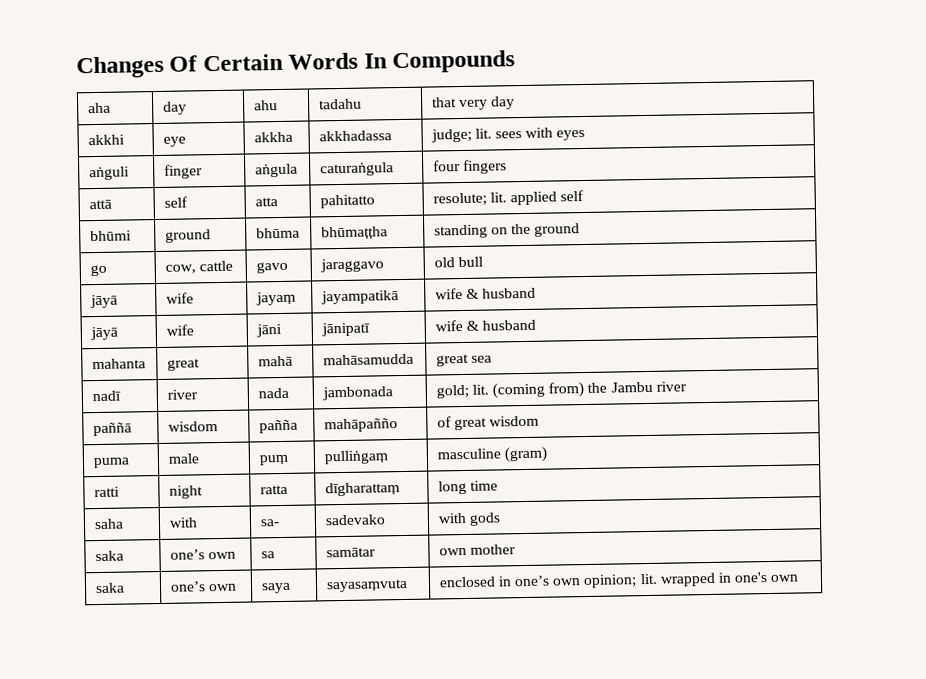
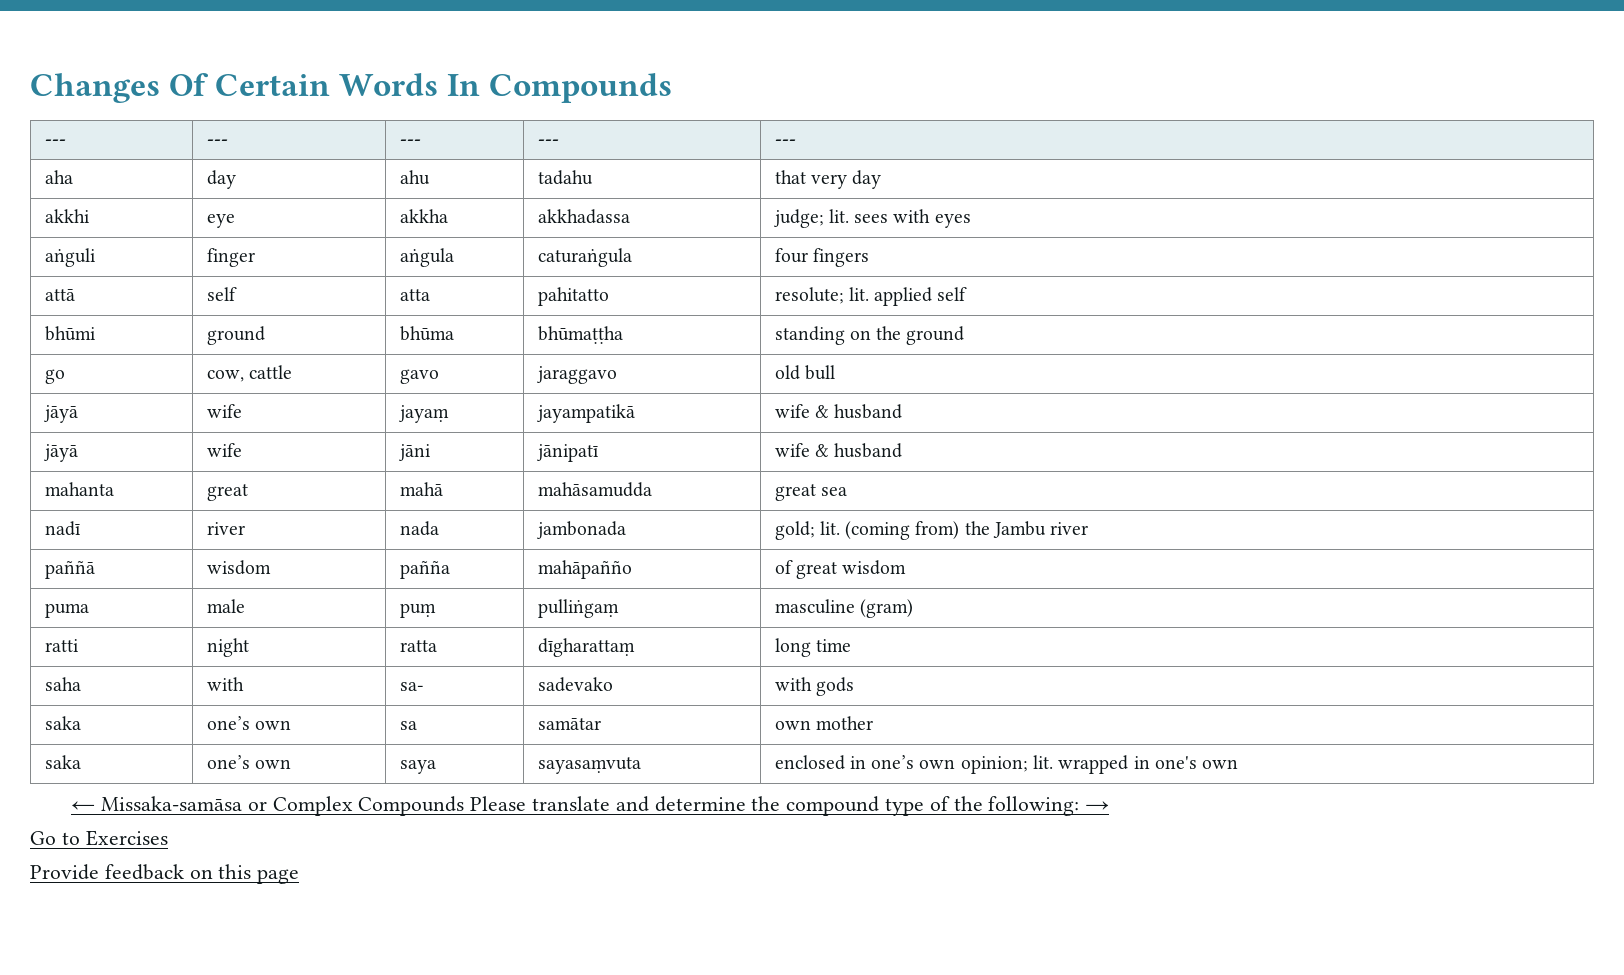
+ --- | --- | --- | --- | ---
+ ← Missaka-samāsa or Complex Compounds Please translate and determine the compound type of the following: →
+ Go to Exercises
+ Provide feedback on this page

